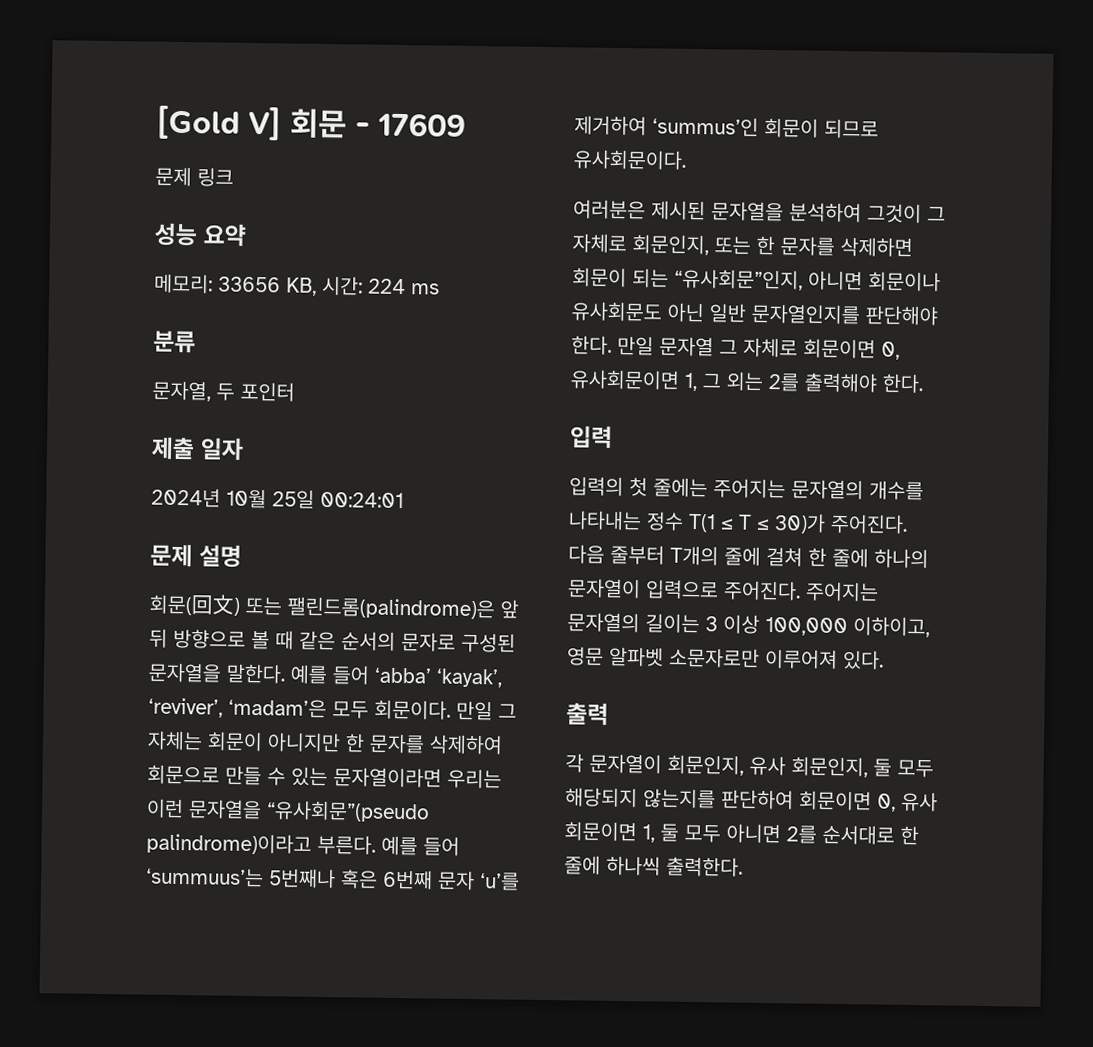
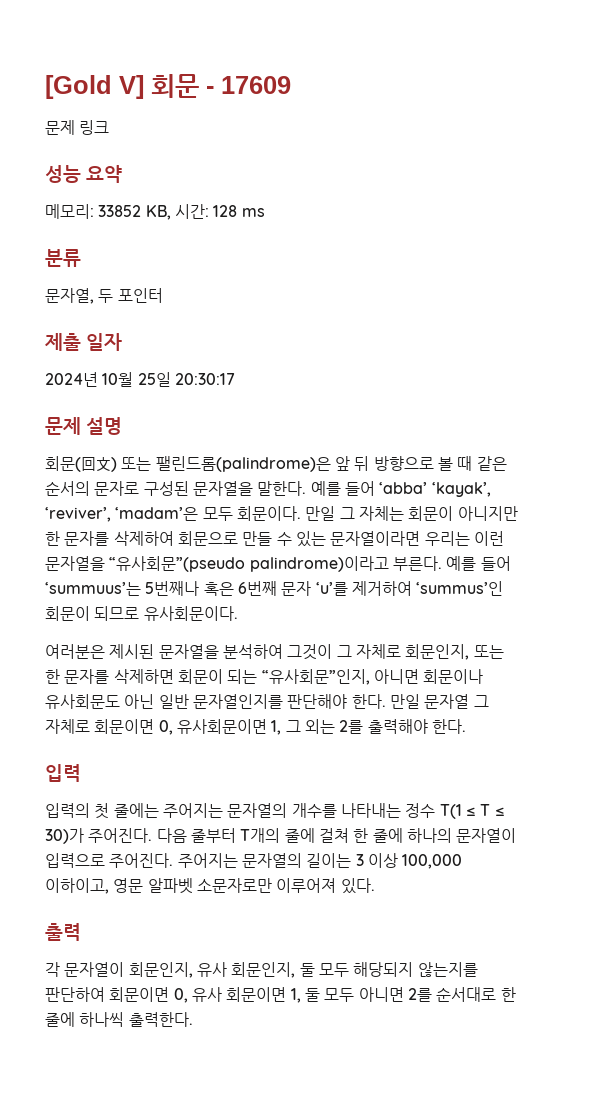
- 메모리: 33656 KB, 시간: 224 ms
+ 메모리: 33852 KB, 시간: 128 ms
- 2024년 10월 25일 00:24:01
+ 2024년 10월 25일 20:30:17

